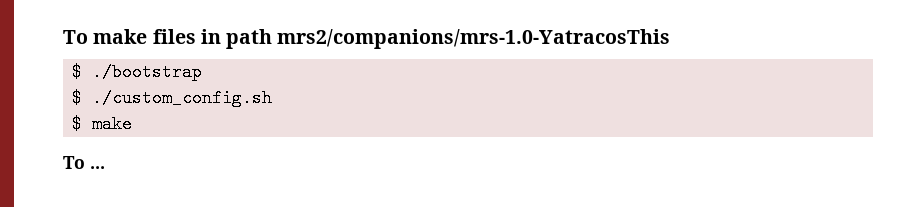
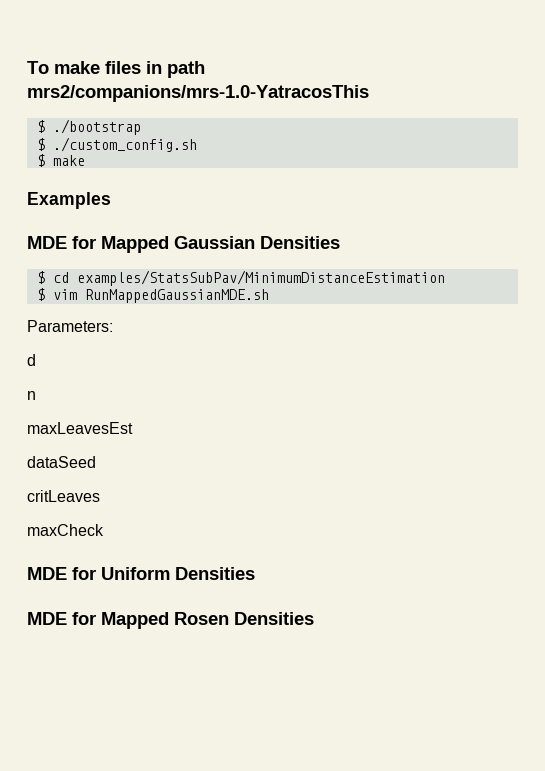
- To ...
+ Examples
+ MDE for Mapped Gaussian Densities
+ $ cd examples/StatsSubPav/MinimumDistanceEstimation
+ $ vim RunMappedGaussianMDE.sh
+ Parameters:
+ d
+ n
+ maxLeavesEst
+ dataSeed
+ critLeaves
+ maxCheck
+ MDE for Uniform Densities
+ MDE for Mapped Rosen Densities

